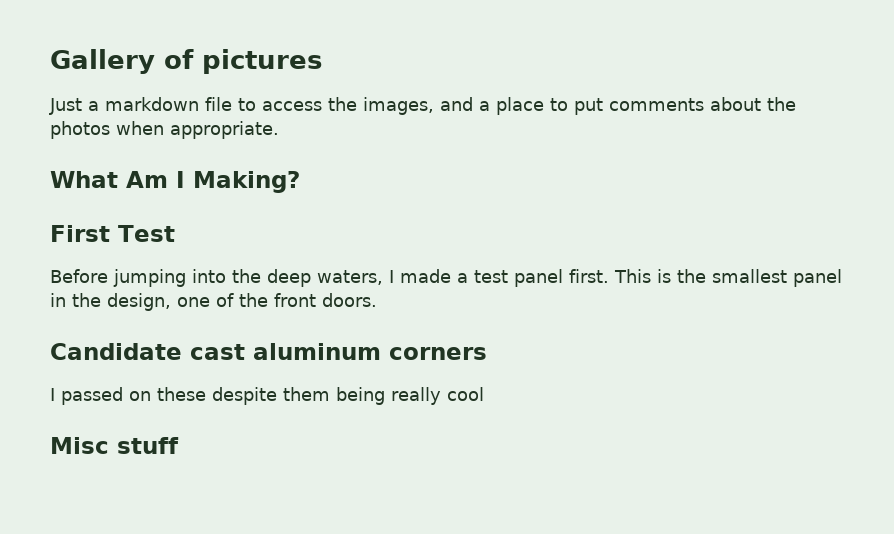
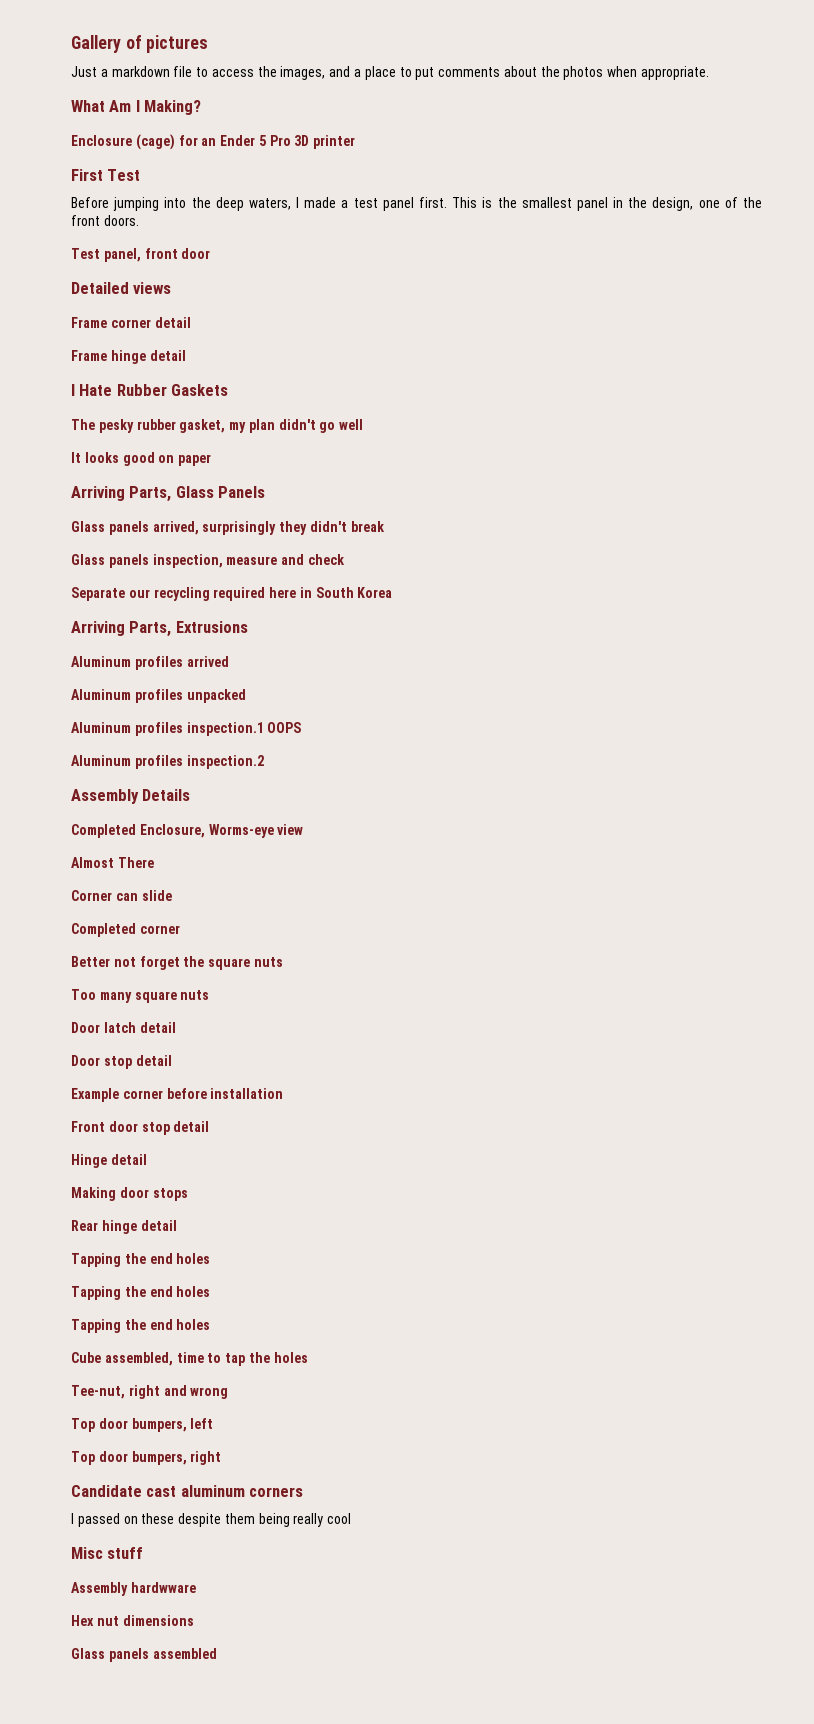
+ Enclosure (cage) for an Ender 5 Pro 3D printer
+ Test panel, front door
+ Detailed views
+ Frame corner detail
+ Frame hinge detail
+ I Hate Rubber Gaskets
+ The pesky rubber gasket, my plan didn't go well
+ It looks good on paper
+ Arriving Parts, Glass Panels
+ Glass panels arrived, surprisingly they didn't break
+ Glass panels inspection, measure and check
+ Separate our recycling required here in South Korea
+ Arriving Parts, Extrusions
+ Aluminum profiles arrived
+ Aluminum profiles unpacked
+ Aluminum profiles inspection.1 OOPS
+ Aluminum profiles inspection.2
+ Assembly Details
+ Completed Enclosure, Worms-eye view
+ Almost There
+ Corner can slide
+ Completed corner
+ Better not forget the square nuts
+ Too many square nuts
+ Door latch detail
+ Door stop detail
+ Example corner before installation
+ Front door stop detail
+ Hinge detail
+ Making door stops
+ Rear hinge detail
+ Tapping the end holes
+ Tapping the end holes
+ Tapping the end holes
+ Cube assembled, time to tap the holes
+ Tee-nut, right and wrong
+ Top door bumpers, left
+ Top door bumpers, right
+ Assembly hardwware
+ Hex nut dimensions
+ Glass panels assembled

